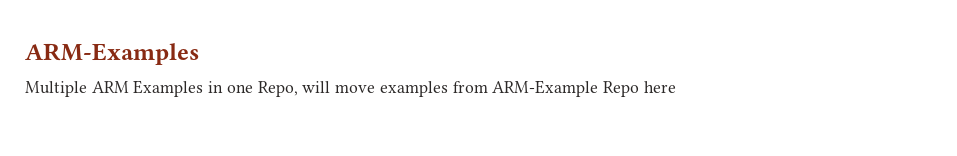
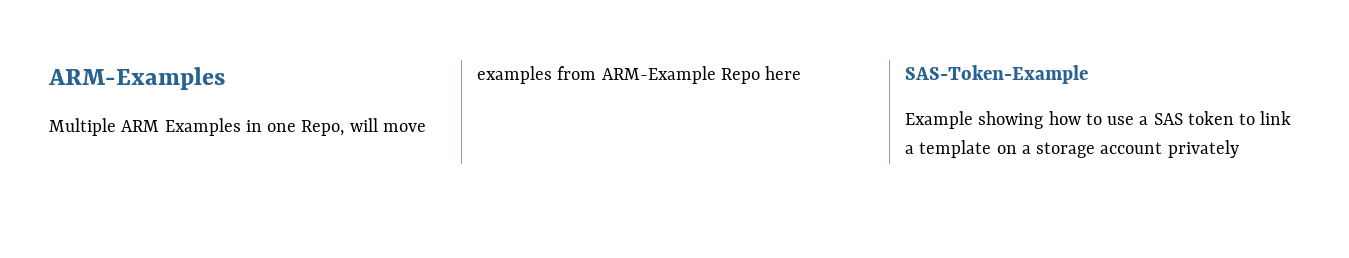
+ SAS-Token-Example
+ Example showing how to use a SAS token to link a template on a storage account privately

